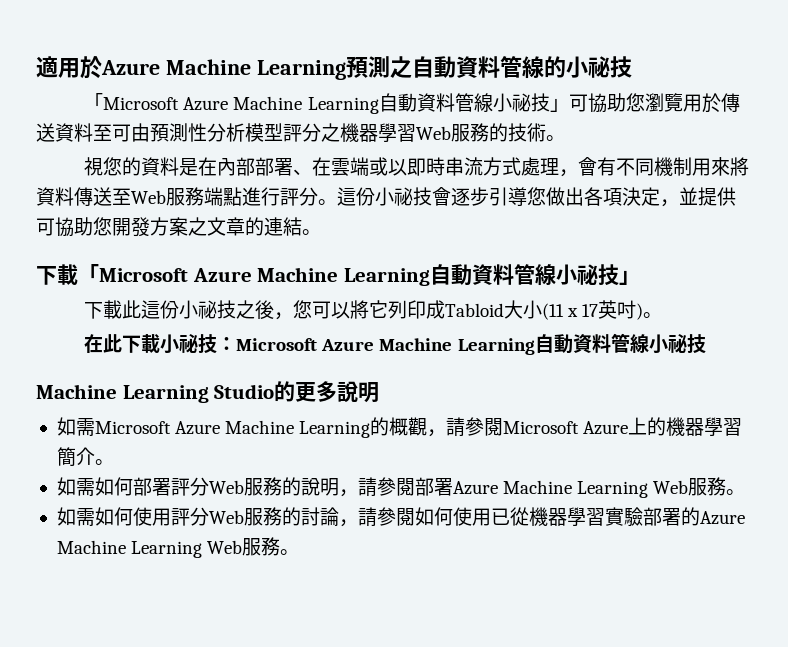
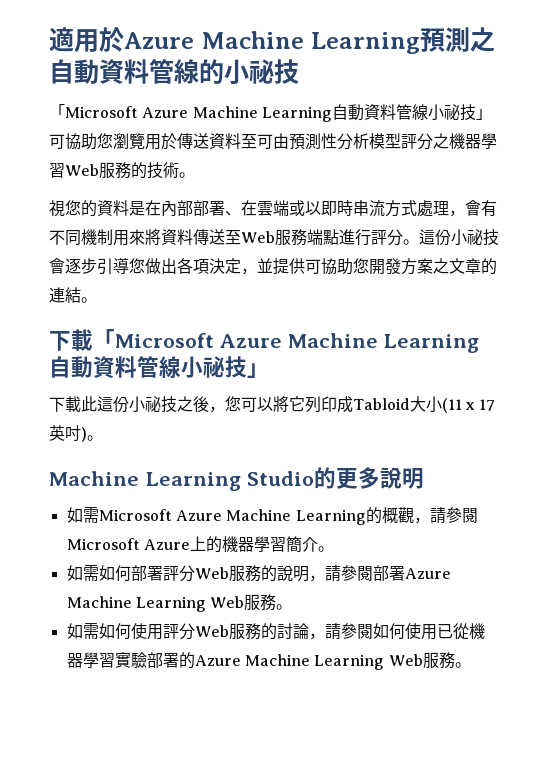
- 在此下載小祕技：Microsoft Azure Machine Learning自動資料管線小祕技

